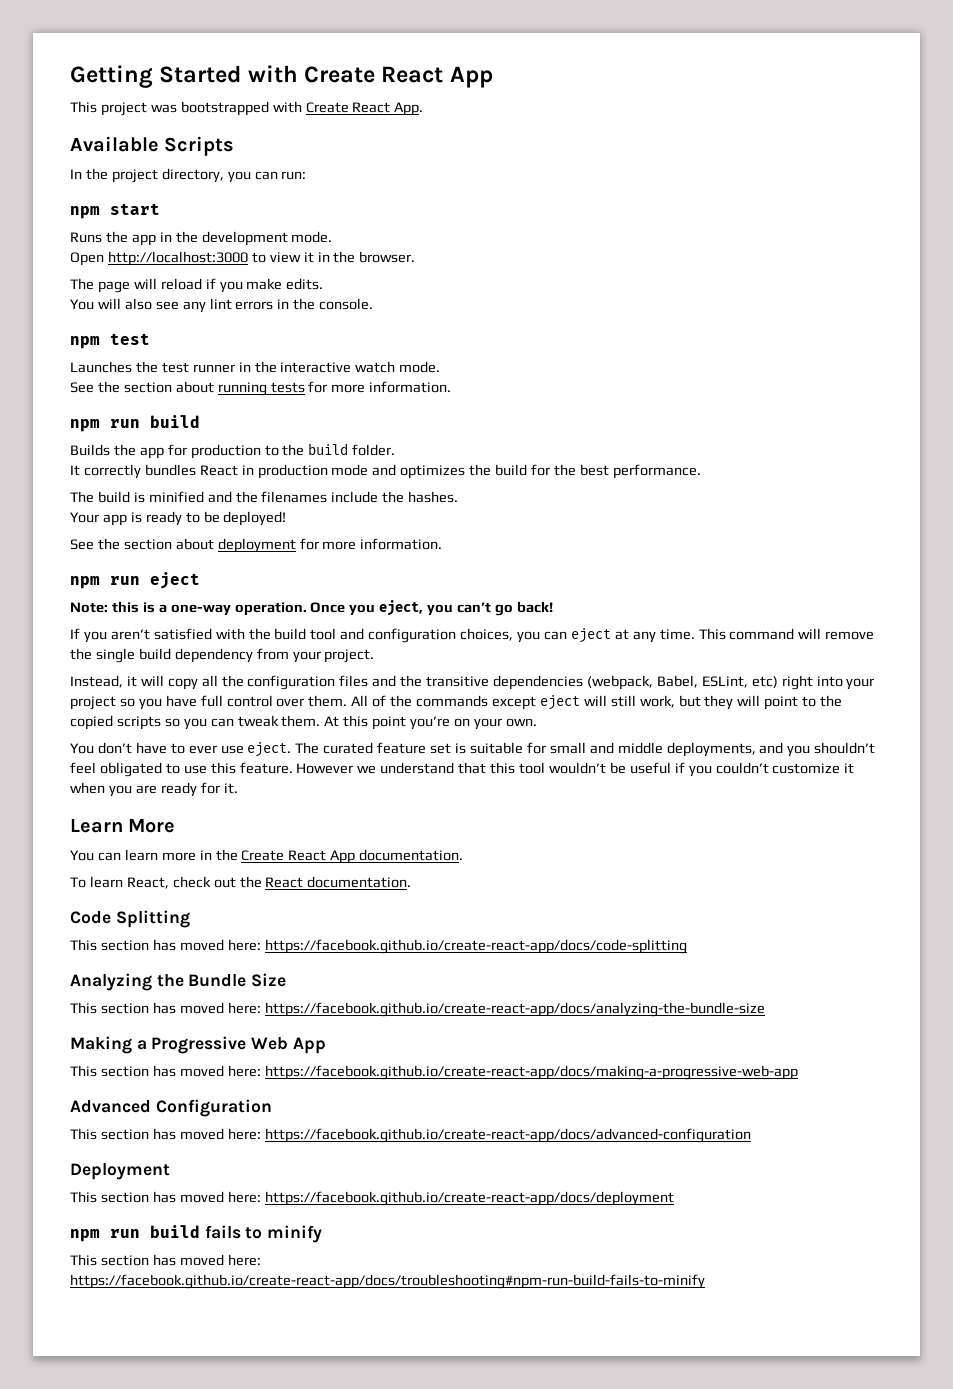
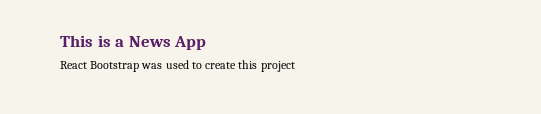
- Getting Started with Create React App
- This project was bootstrapped with Create React App.
- Available Scripts
- In the project directory, you can run:
- npm start
- Runs the app in the development mode.
- Open http://localhost:3000 to view it in the browser.
- The page will reload if you make edits.
- You will also see any lint errors in the console.
- npm test
- Launches the test runner in the interactive watch mode.
- See the section about running tests for more information.
- npm run build
- Builds the app for production to the build folder.
- It correctly bundles React in production mode and optimizes the build for the best performance.
- The build is minified and the filenames include the hashes.
- Your app is ready to be deployed!
- See the section about deployment for more information.
- npm run eject
- Note: this is a one-way operation. Once you eject, you can’t go back!
- If you aren’t satisfied with the build tool and configuration choices, you can eject at any time. This command will remove the single build dependency from your project.
- Instead, it will copy all the configuration files and the transitive dependencies (webpack, Babel, ESLint, etc) right into your project so you have full control over them. All of the commands except eject will still work, but they will point to the copied scripts so you can tweak them. At this point you’re on your own.
- You don’t have to ever use eject. The curated feature set is suitable for small and middle deployments, and you shouldn’t feel obligated to use this feature. However we understand that this tool wouldn’t be useful if you couldn’t customize it when you are ready for it.
- Learn More
- You can learn more in the Create React App documentation.
- To learn React, check out the React documentation.
- Code Splitting
- This section has moved here: https://facebook.github.io/create-react-app/docs/code-splitting
- Analyzing the Bundle Size
- This section has moved here: https://facebook.github.io/create-react-app/docs/analyzing-the-bundle-size
- Making a Progressive Web App
- This section has moved here: https://facebook.github.io/create-react-app/docs/making-a-progressive-web-app
- Advanced Configuration
- This section has moved here: https://facebook.github.io/create-react-app/docs/advanced-configuration
- Deployment
- This section has moved here: https://facebook.github.io/create-react-app/docs/deployment
- npm run build fails to minify
- This section has moved here: https://facebook.github.io/create-react-app/docs/troubleshooting#npm-run-build-fails-to-minify
+ This is a News App
+ React Bootstrap was used to create this project

